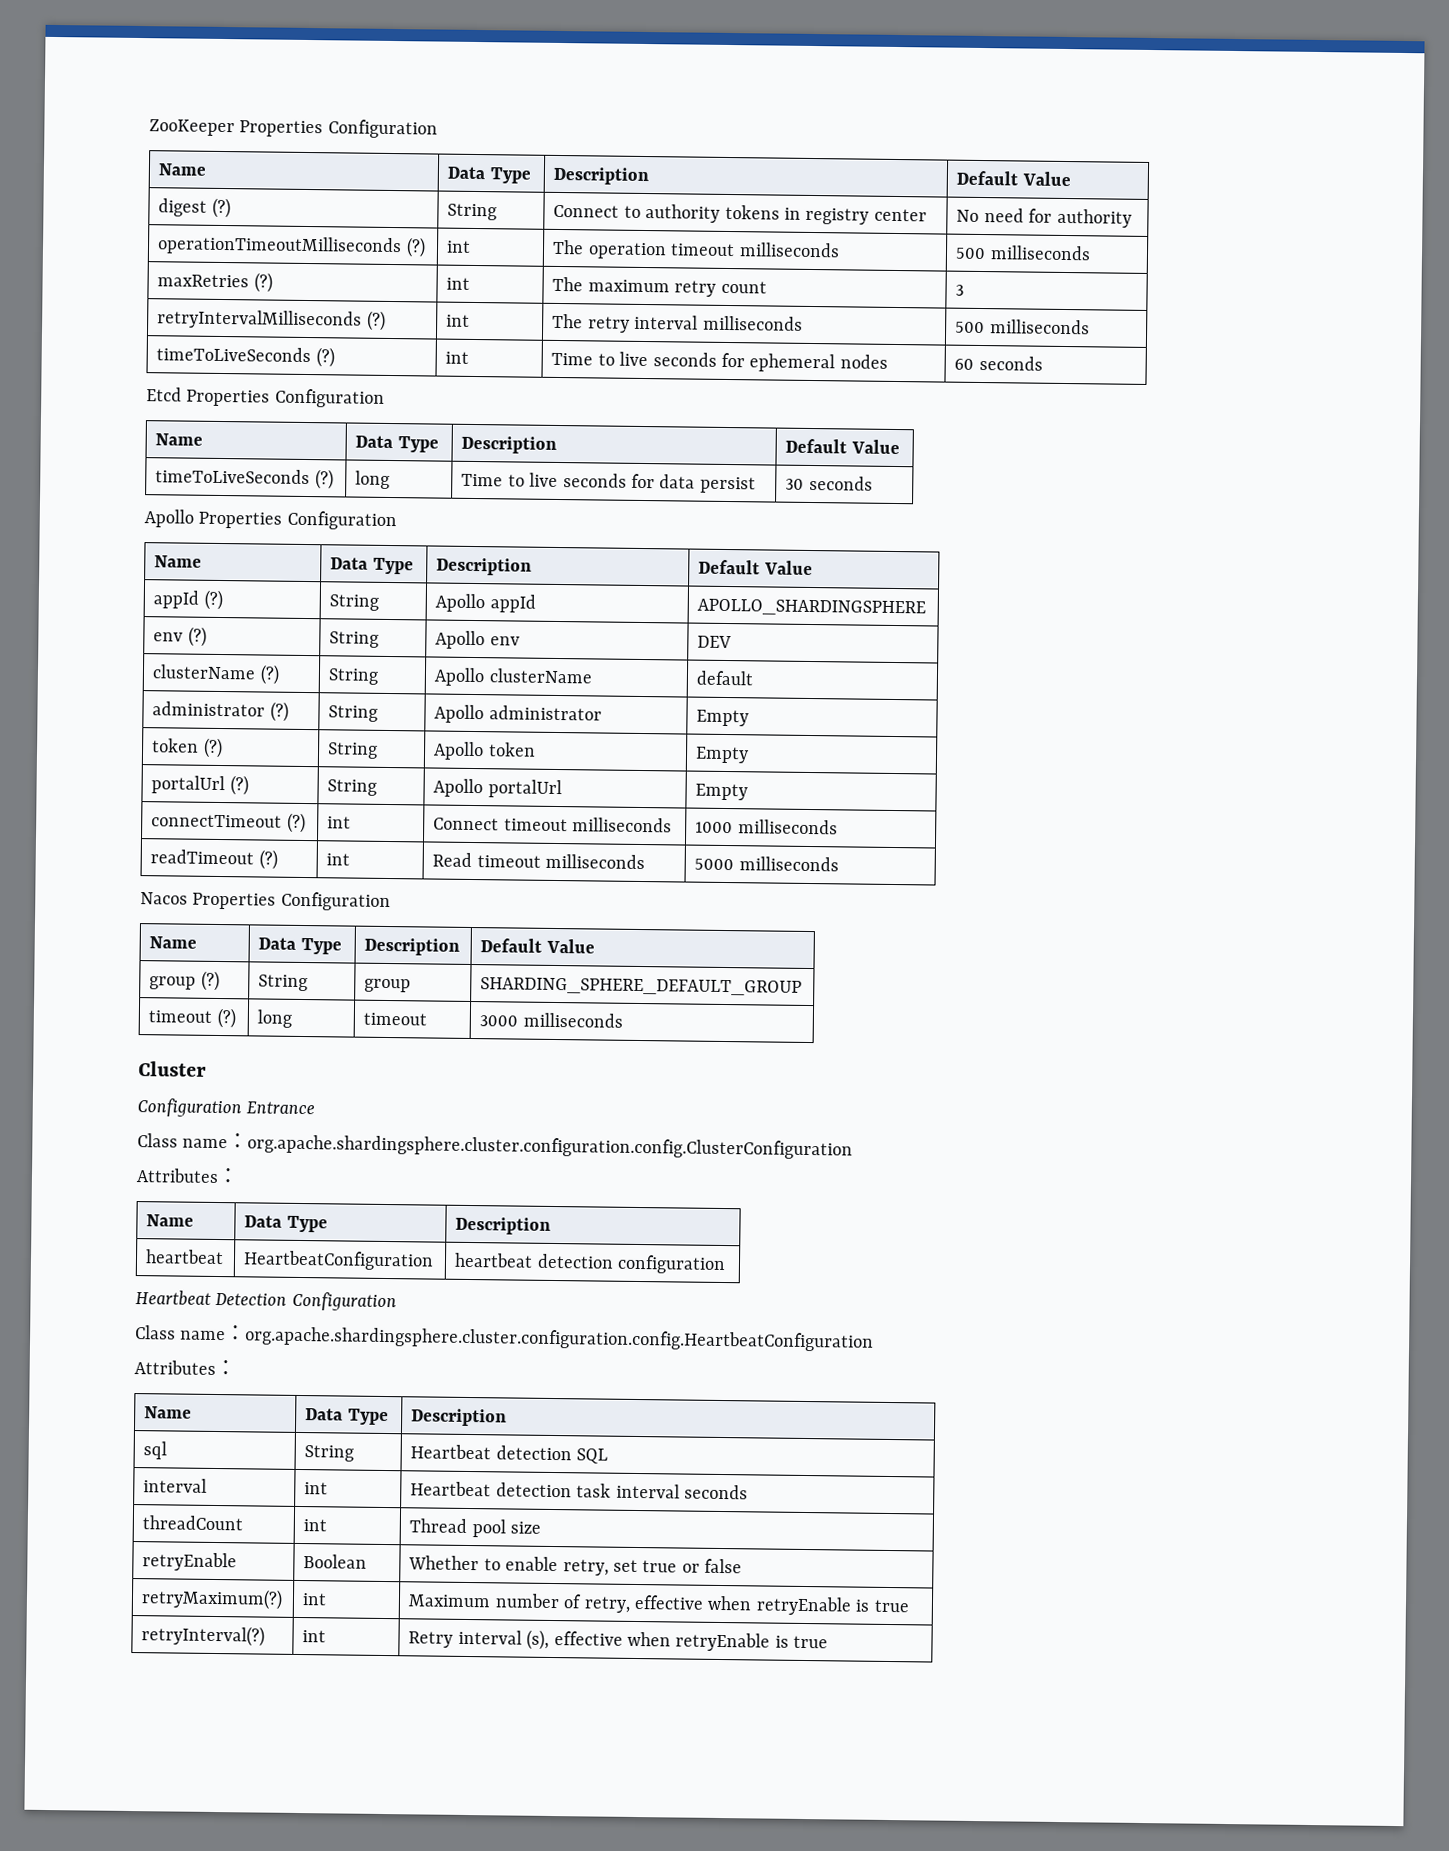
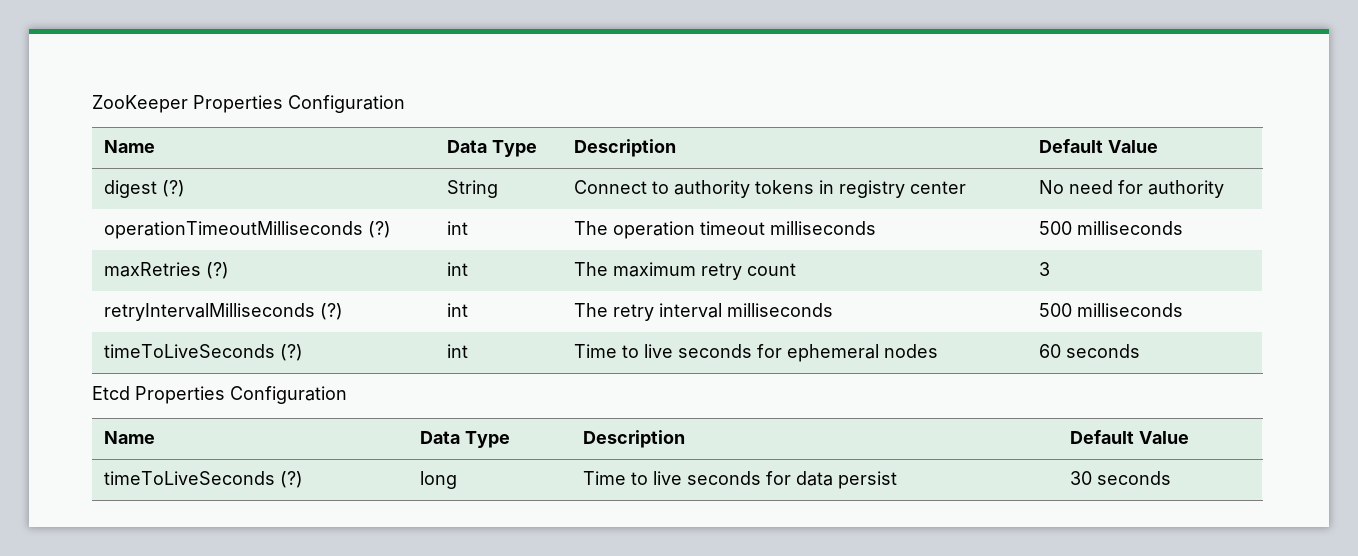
- Apollo Properties Configuration
- Name | Data Type | Description | Default Value
- appId (?) | String | Apollo appId | APOLLO_SHARDINGSPHERE
- env (?) | String | Apollo env | DEV
- clusterName (?) | String | Apollo clusterName | default
- administrator (?) | String | Apollo administrator | Empty
- token (?) | String | Apollo token | Empty
- portalUrl (?) | String | Apollo portalUrl | Empty
- connectTimeout (?) | int | Connect timeout milliseconds | 1000 milliseconds
- readTimeout (?) | int | Read timeout milliseconds | 5000 milliseconds
- Nacos Properties Configuration
- Name | Data Type | Description | Default Value
- group (?) | String | group | SHARDING_SPHERE_DEFAULT_GROUP
- timeout (?) | long | timeout | 3000 milliseconds
- Cluster
- Configuration Entrance
- Class name：org.apache.shardingsphere.cluster.configuration.config.ClusterConfiguration
- Attributes：
- Name | Data Type | Description
- heartbeat | HeartbeatConfiguration | heartbeat detection configuration
- Heartbeat Detection Configuration
- Class name：org.apache.shardingsphere.cluster.configuration.config.HeartbeatConfiguration
- Attributes：
- Name | Data Type | Description
- sql | String | Heartbeat detection SQL
- interval | int | Heartbeat detection task interval seconds
- threadCount | int | Thread pool size
- retryEnable | Boolean | Whether to enable retry, set true or false
- retryMaximum(?) | int | Maximum number of retry, effective when retryEnable is true
- retryInterval(?) | int | Retry interval (s), effective when retryEnable is true

